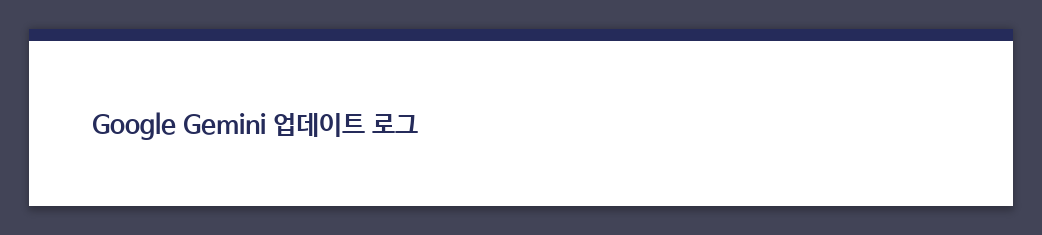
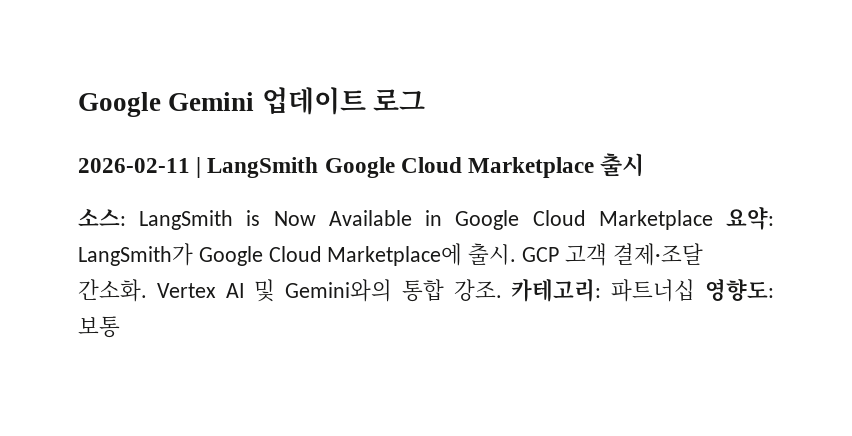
+ 2026-02-11 | LangSmith Google Cloud Marketplace 출시
+ 소스: LangSmith is Now Available in Google Cloud Marketplace 요약: LangSmith가 Google Cloud Marketplace에 출시. GCP 고객 결제·조달 간소화. Vertex AI 및 Gemini와의 통합 강조. 카테고리: 파트너십 영향도: 보통

